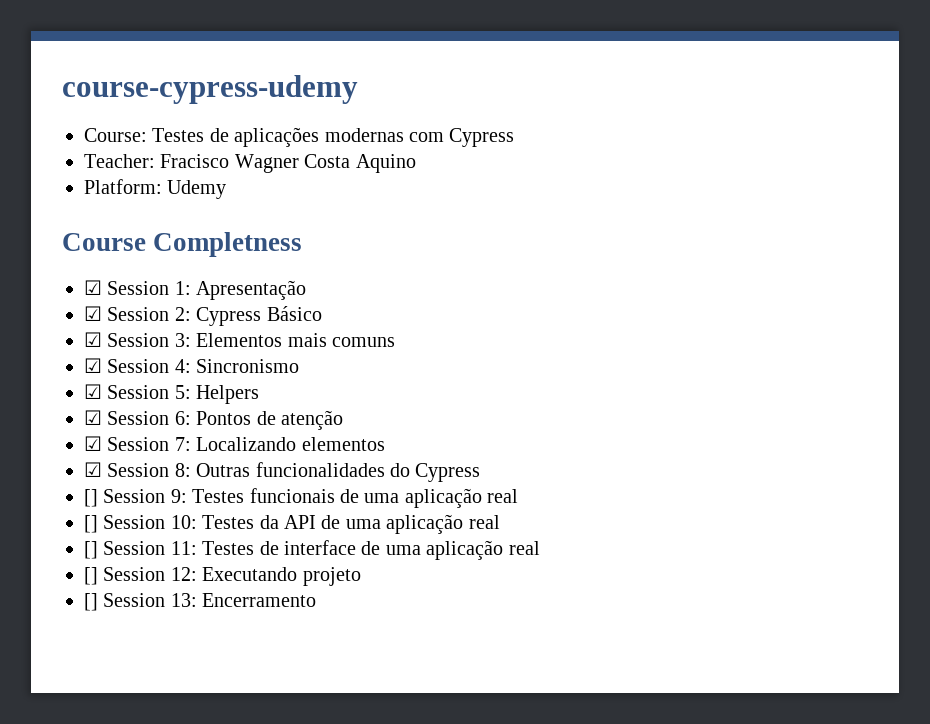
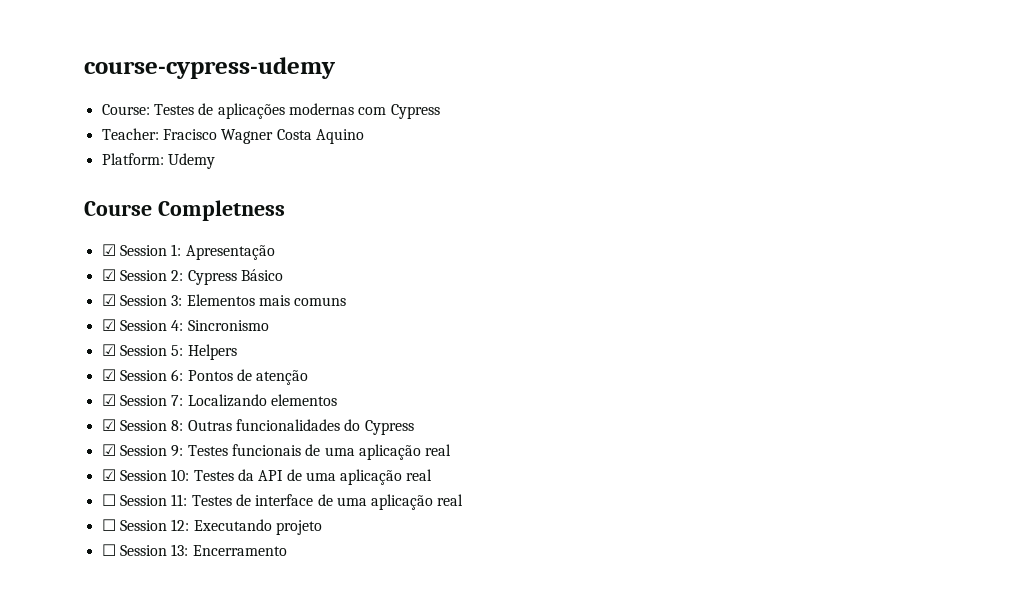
- [] Session 9: Testes funcionais de uma aplicação real
+ ☑ Session 9: Testes funcionais de uma aplicação real
- [] Session 10: Testes da API de uma aplicação real
+ ☑ Session 10: Testes da API de uma aplicação real
- [] Session 11: Testes de interface de uma aplicação real
+ ☐ Session 11: Testes de interface de uma aplicação real
- [] Session 12: Executando projeto
+ ☐ Session 12: Executando projeto
- [] Session 13: Encerramento
+ ☐ Session 13: Encerramento

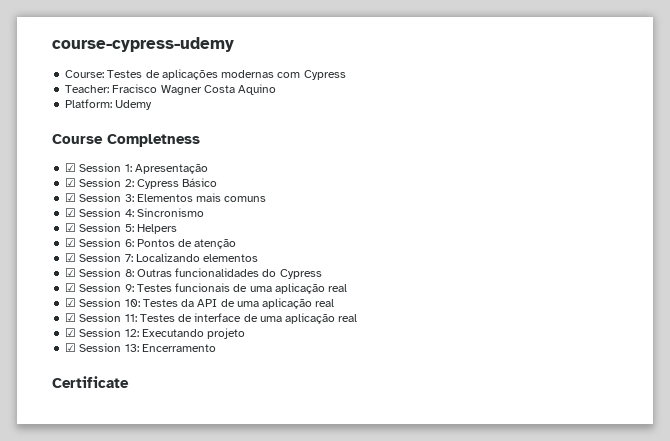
- ☐ Session 11: Testes de interface de uma aplicação real
+ ☑ Session 11: Testes de interface de uma aplicação real
- ☐ Session 12: Executando projeto
+ ☑ Session 12: Executando projeto
- ☐ Session 13: Encerramento
+ ☑ Session 13: Encerramento
+ Certificate

